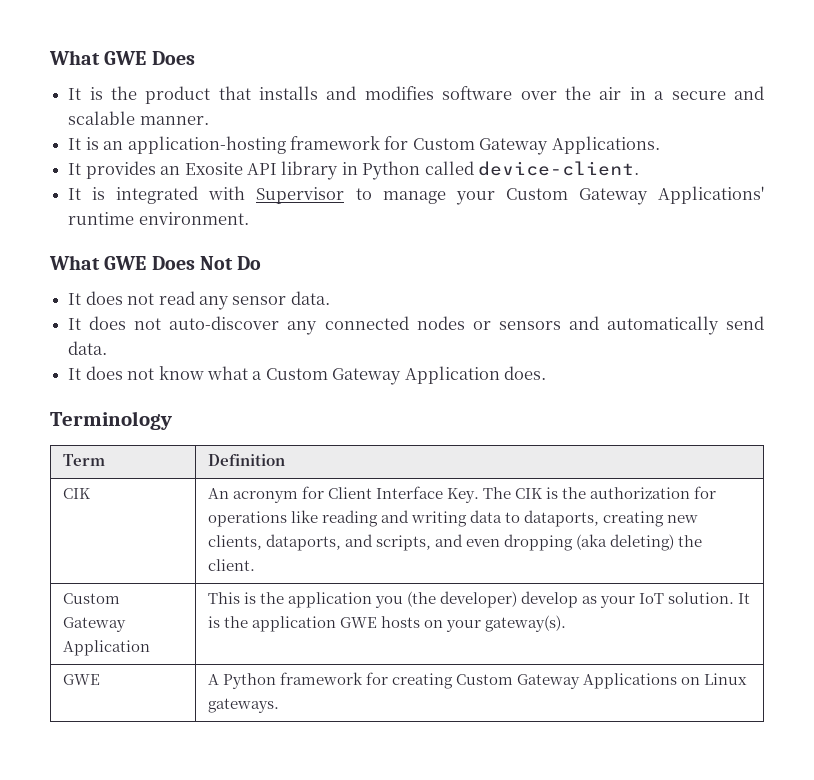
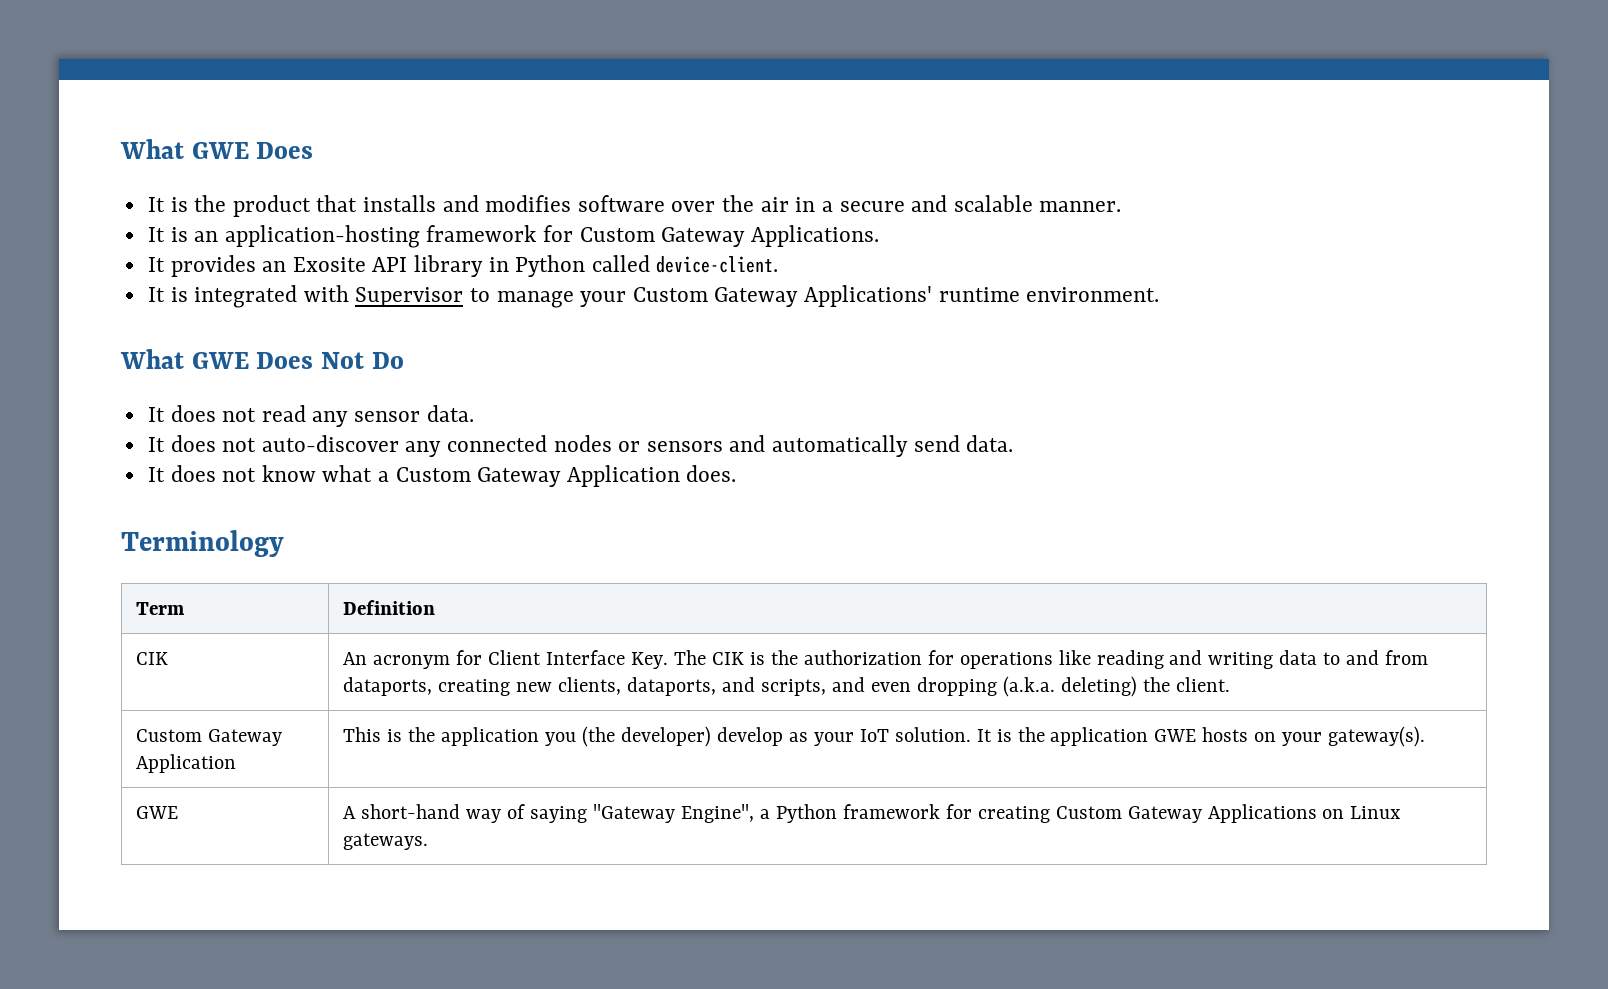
- CIK | An acronym for Client Interface Key. The CIK is the authorization for operations like reading and writing data to dataports, creating new clients, dataports, and scripts, and even dropping (aka deleting) the client.
+ CIK | An acronym for Client Interface Key. The CIK is the authorization for operations like reading and writing data to and from dataports, creating new clients, dataports, and scripts, and even dropping (a.k.a. deleting) the client.
- GWE | A Python framework for creating Custom Gateway Applications on Linux gateways.
+ GWE | A short-hand way of saying "Gateway Engine", a Python framework for creating Custom Gateway Applications on Linux gateways.

